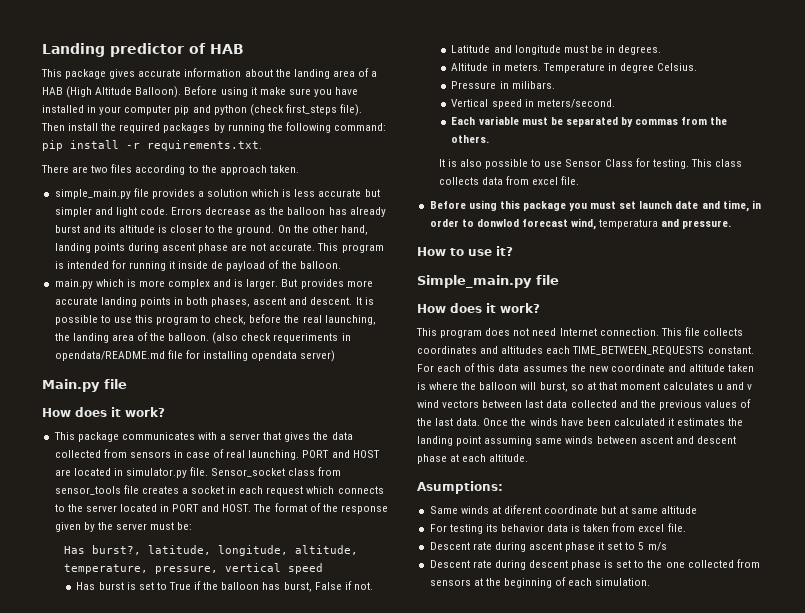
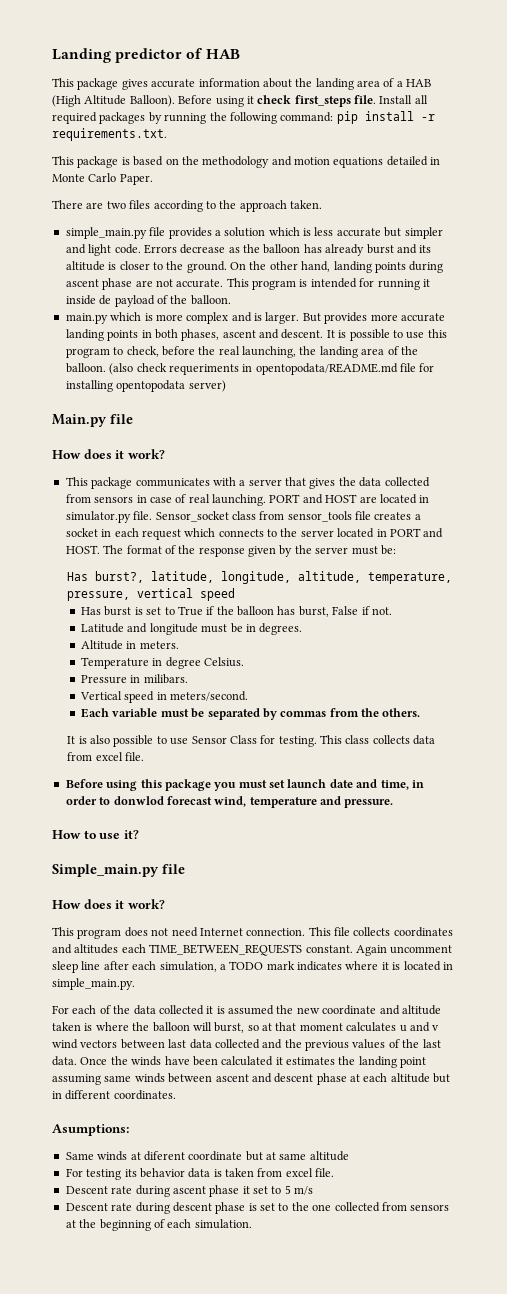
- Before using it make sure you have installed in your computer pip and python (check first_steps file). Then install the required packages by running the following command: pip install -r requirements.txt.
+ Before using it check first_steps file. Install all required packages by running the following command: pip install -r requirements.txt.
+ This package is based on the methodology and motion equations detailed in Monte Carlo Paper.
- (also check requeriments in opendata/README.md file for installing opendata server)
+ (also check requeriments in opentopodata/README.md file for installing opentopodata server)
- Altitude in meters. Temperature in degree Celsius.
+ Altitude in meters.
+ Temperature in degree Celsius.
- Before using this package you must set launch date and time, in order to donwlod forecast wind, temperatura and pressure.
+ Before using this package you must set launch date and time, in order to donwlod forecast wind, temperature and pressure.
- For each of this data assumes the new coordinate and altitude taken is where the balloon will burst, so at that moment calculates u and v wind vectors between last data collected and the previous values of the last data.
+ Again uncomment sleep line after each simulation, a TODO mark indicates where it is located in simple_main.py.
+ For each of the data collected it is assumed the new coordinate and altitude taken is where the balloon will burst, so at that moment calculates u and v wind vectors between last data collected and the previous values of the last data.
- Once the winds have been calculated it estimates the landing point assuming same winds between ascent and descent phase at each altitude.
+ Once the winds have been calculated it estimates the landing point assuming same winds between ascent and descent phase at each altitude but in different coordinates.

